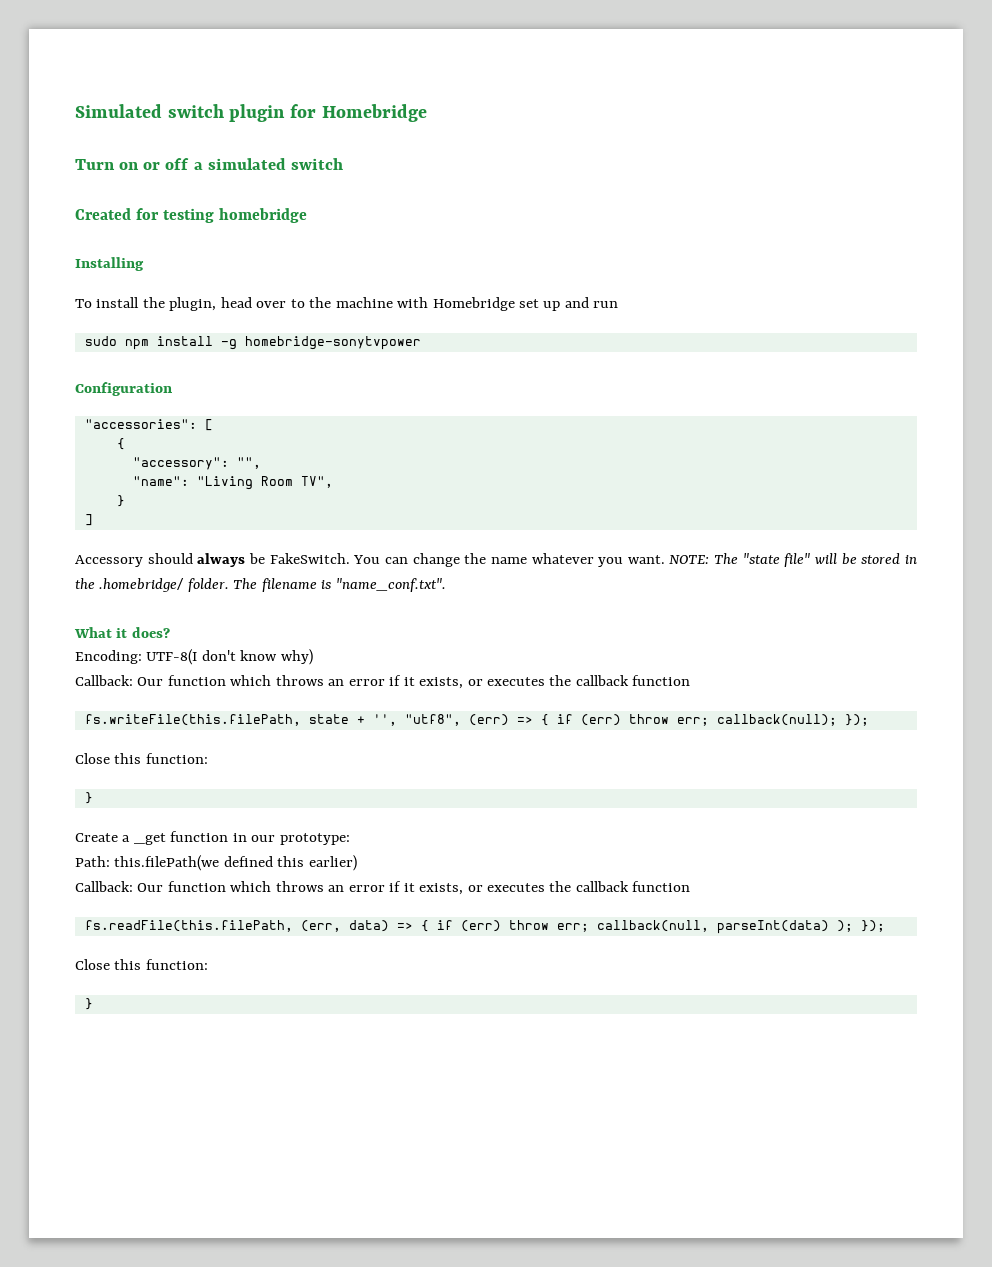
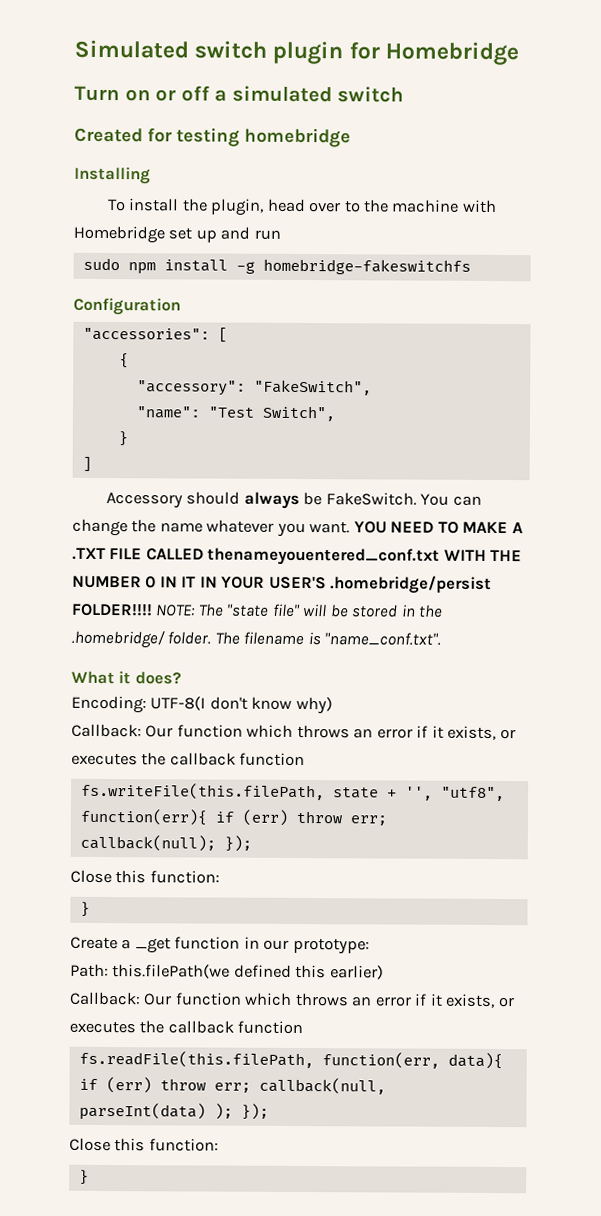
- sudo npm install -g homebridge-sonytvpower
+ sudo npm install -g homebridge-fakeswitchfs
- "accessory": "",
+ "accessory": "FakeSwitch",
- "name": "Living Room TV",
+ "name": "Test Switch",
+ YOU NEED TO MAKE A .TXT FILE CALLED thenameyouentered_conf.txt WITH THE NUMBER 0 IN IT IN YOUR USER'S .homebridge/persist FOLDER!!!!
- fs.writeFile(this.filePath, state + '', "utf8", (err) => { if (err) throw err; callback(null); });
+ fs.writeFile(this.filePath, state + '', "utf8", function(err){ if (err) throw err; callback(null); });
- fs.readFile(this.filePath, (err, data) => { if (err) throw err; callback(null, parseInt(data) ); });
+ fs.readFile(this.filePath, function(err, data){ if (err) throw err; callback(null, parseInt(data) ); });

